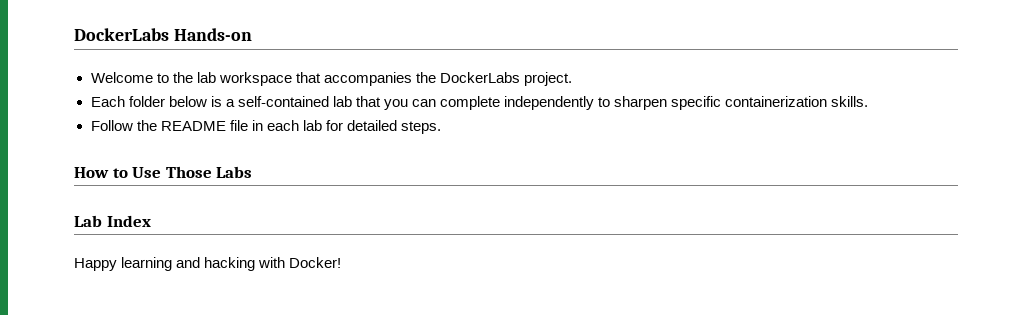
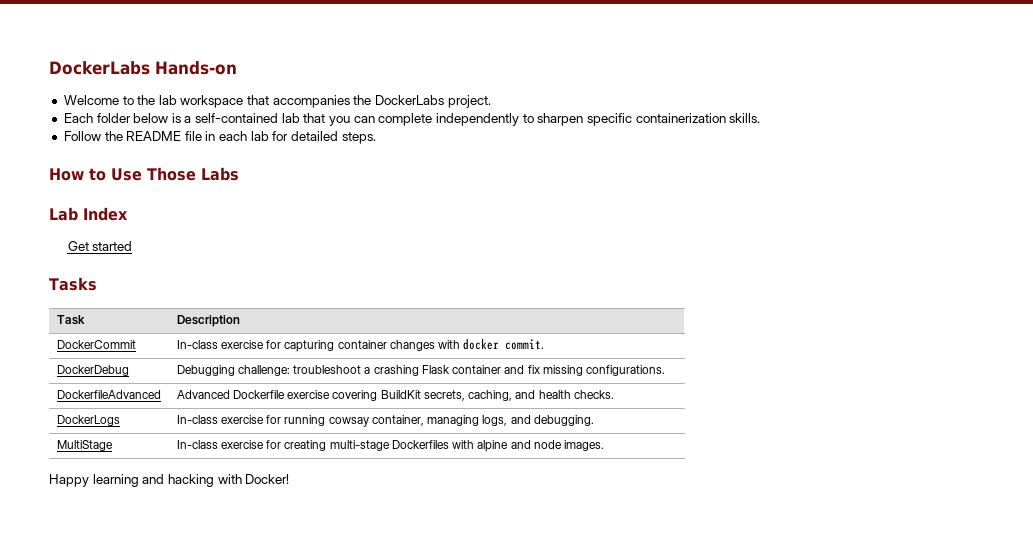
+ Get started
+ Tasks
+ Task | Description
+ DockerCommit | In-class exercise for capturing container changes with docker commit.
+ DockerDebug | Debugging challenge: troubleshoot a crashing Flask container and fix missing configurations.
+ DockerfileAdvanced | Advanced Dockerfile exercise covering BuildKit secrets, caching, and health checks.
+ DockerLogs | In-class exercise for running cowsay container, managing logs, and debugging.
+ MultiStage | In-class exercise for creating multi-stage Dockerfiles with alpine and node images.

